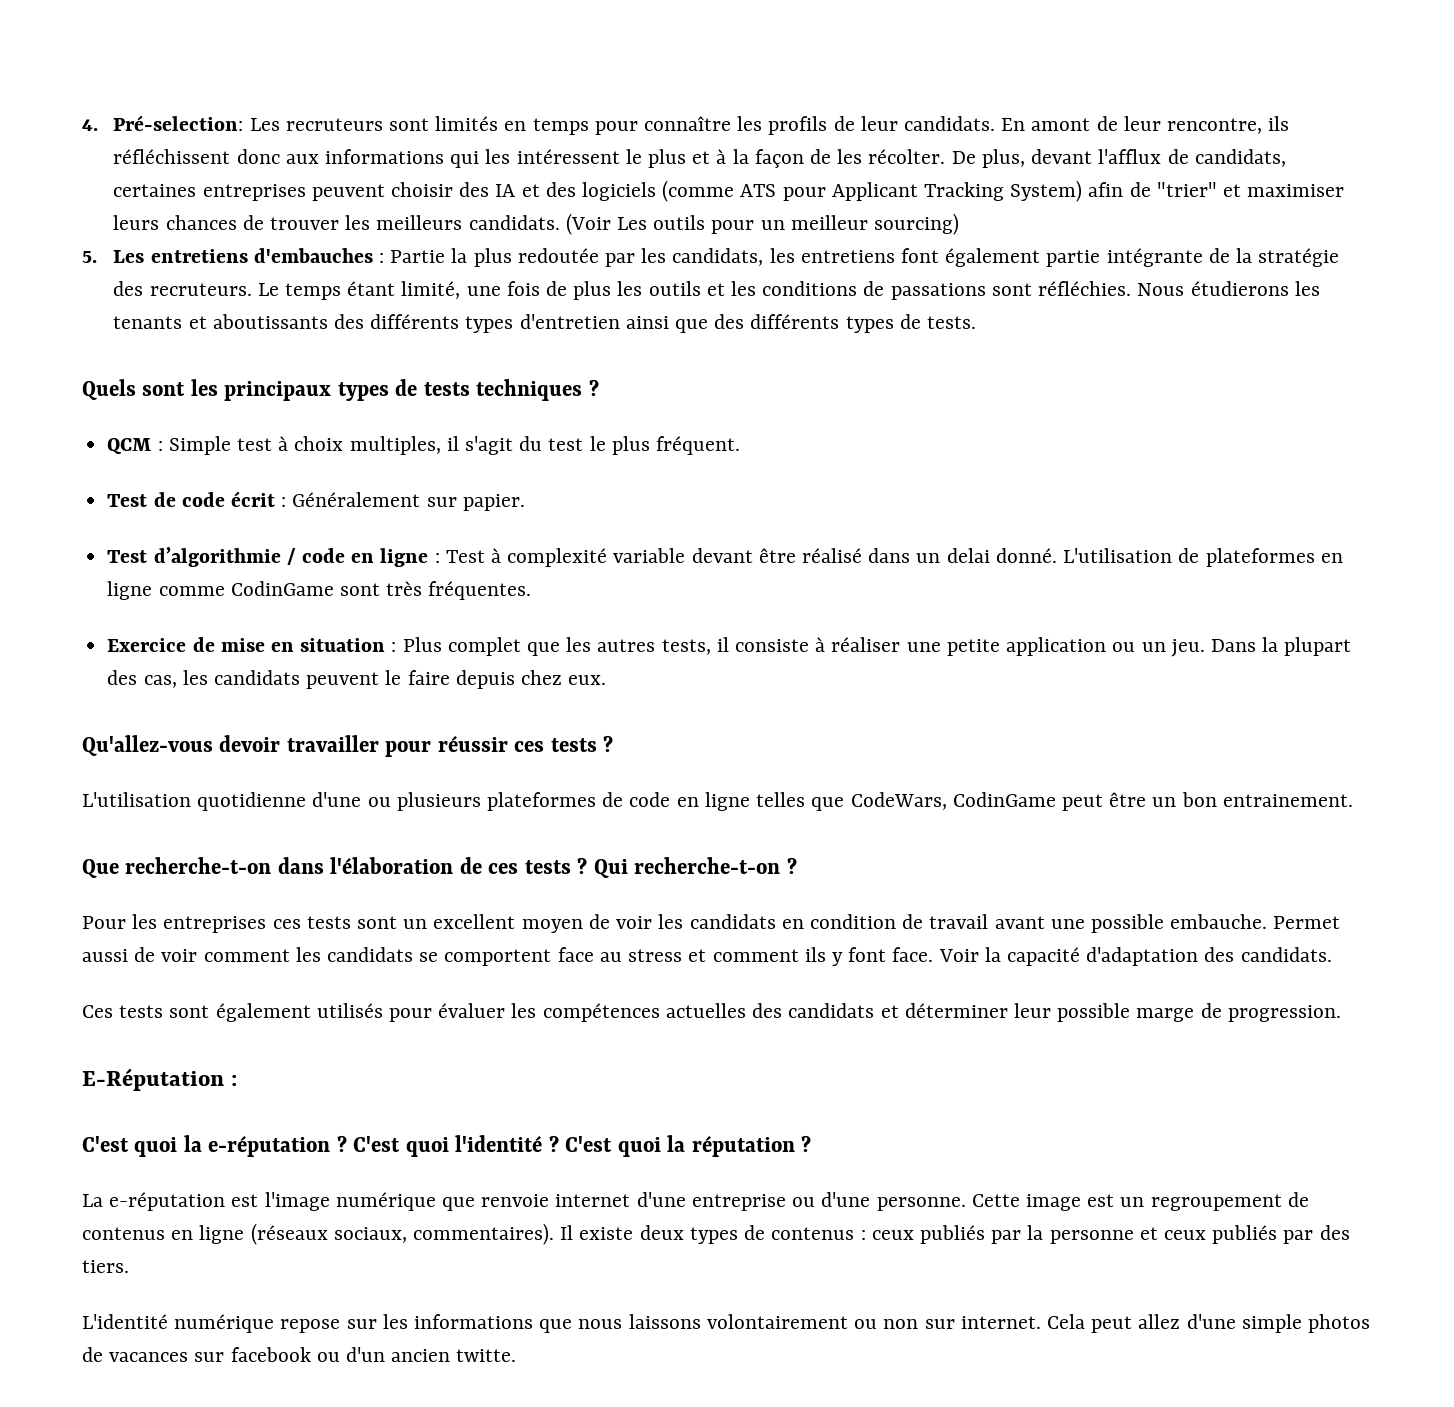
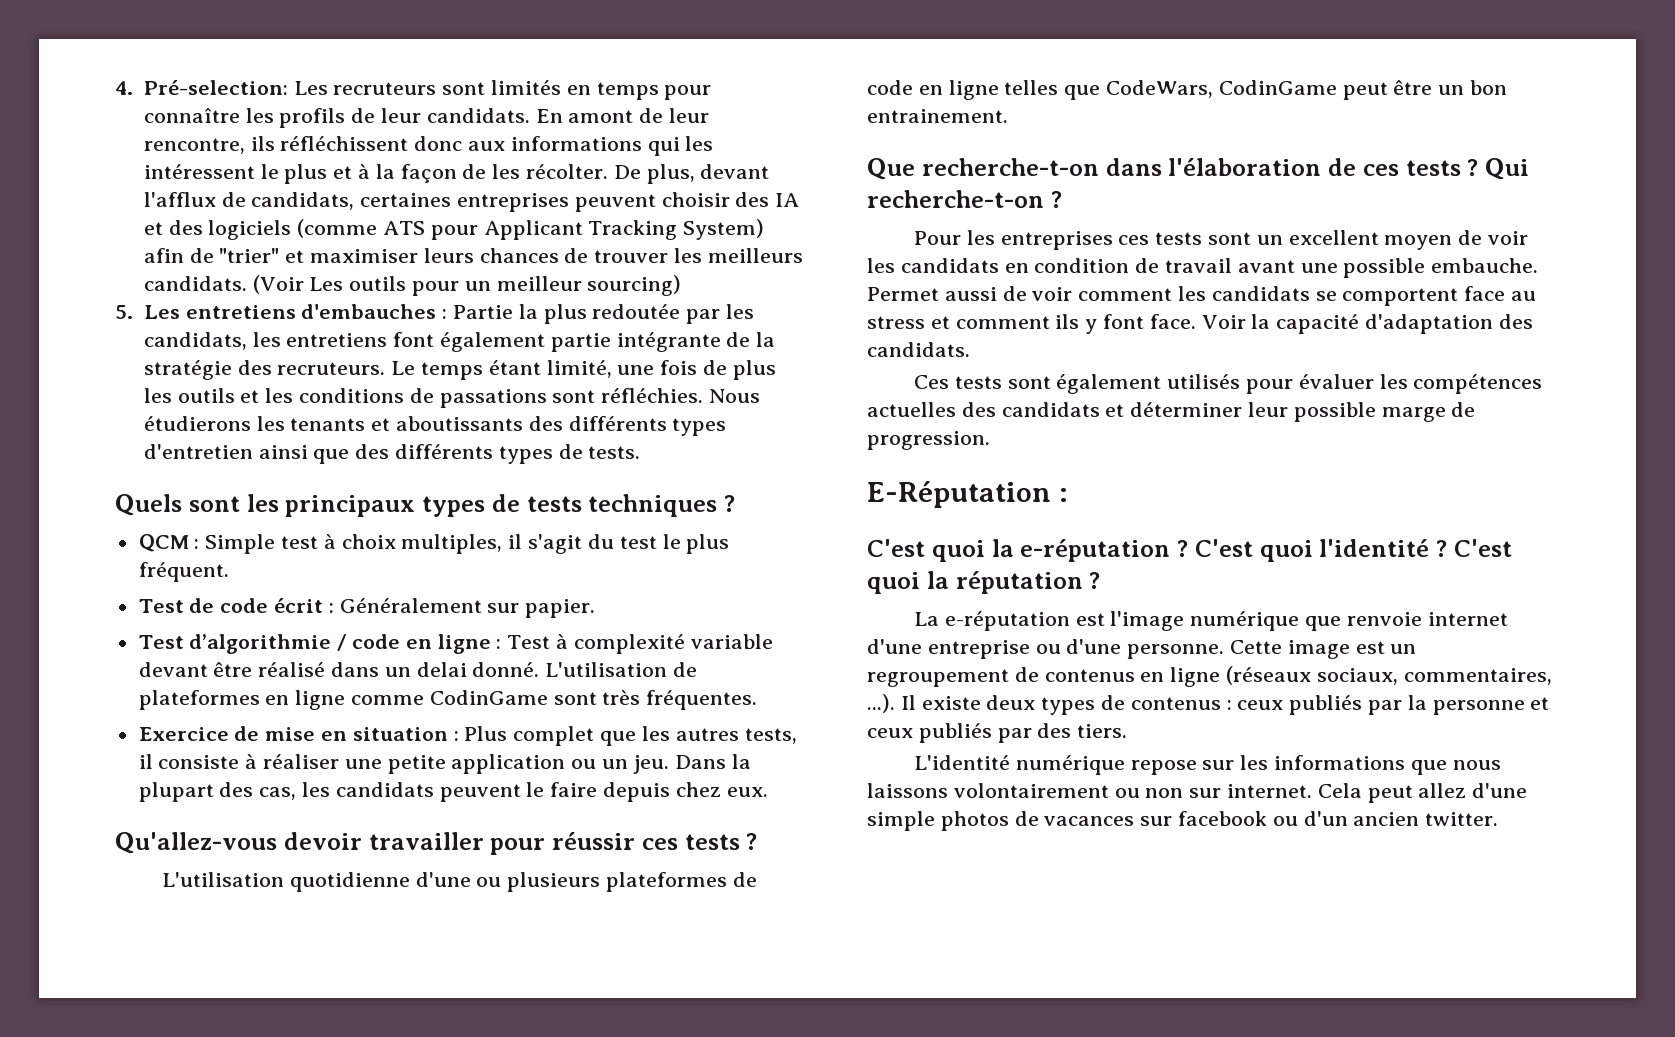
- Cette image est un regroupement de contenus en ligne (réseaux sociaux, commentaires). Il existe deux types de contenus : ceux publiés par la personne et ceux publiés par des tiers.
+ Cette image est un regroupement de contenus en ligne (réseaux sociaux, commentaires, ...). Il existe deux types de contenus : ceux publiés par la personne et ceux publiés par des tiers.
- Cela peut allez d'une simple photos de vacances sur facebook ou d'un ancien twitte.
+ Cela peut allez d'une simple photos de vacances sur facebook ou d'un ancien twitter.

